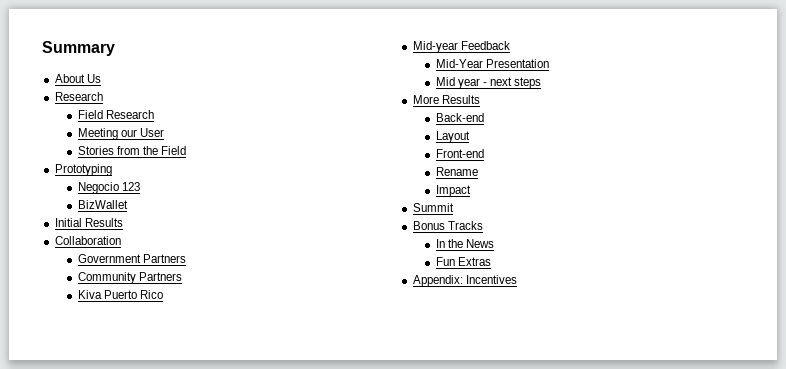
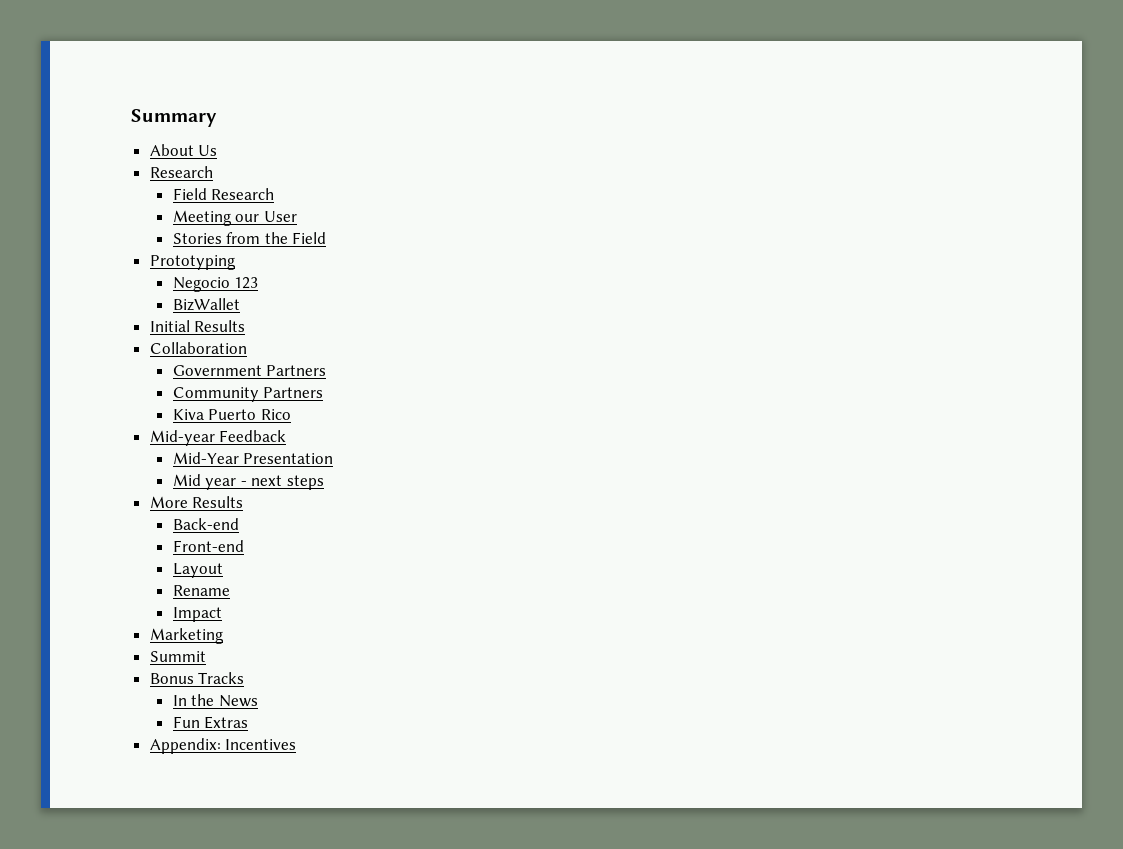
+ Front-end
- Front-end
+ Marketing

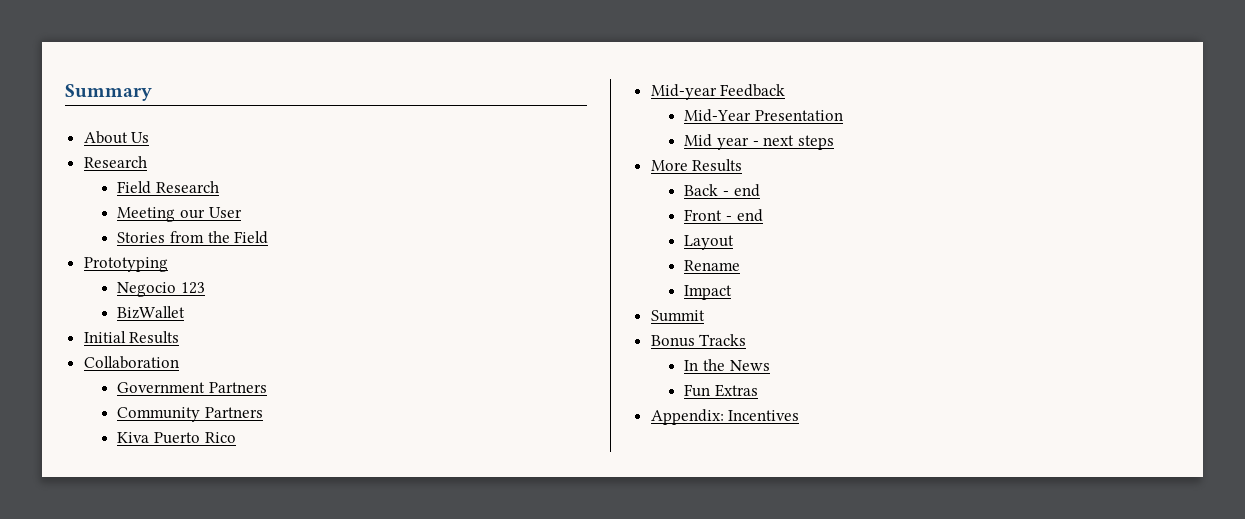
- Back-end
- Front-end
+ Back - end
+ Front - end
- Marketing

